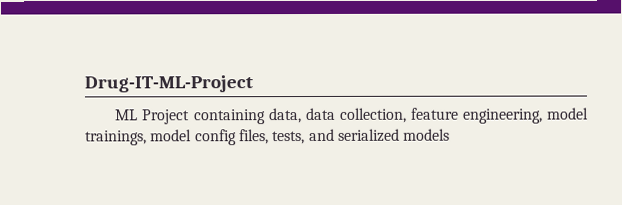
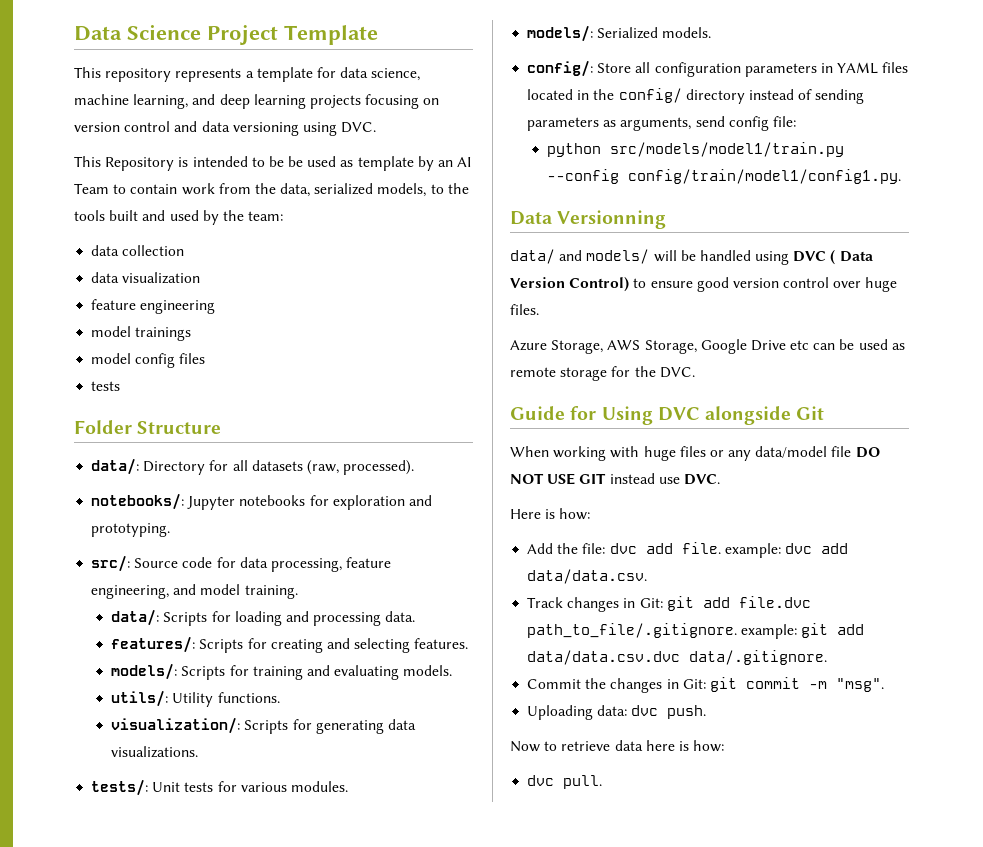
- Drug-IT-ML-Project
- ML Project containing data, data collection, feature engineering, model trainings, model config files, tests, and serialized models
+ Data Science Project Template
+ This repository represents a template for data science, machine learning, and deep learning projects focusing on version control and data versioning using DVC.
+ This Repository is intended to be be used as template by an AI Team to contain work from the data, serialized models, to the tools built and used by the team:
+ data collection
+ data visualization
+ feature engineering
+ model trainings
+ model config files
+ tests
+ Folder Structure
+ data/: Directory for all datasets (raw, processed).
+ notebooks/: Jupyter notebooks for exploration and prototyping.
+ src/: Source code for data processing, feature engineering, and model training.
+ data/: Scripts for loading and processing data.
+ features/: Scripts for creating and selecting features.
+ models/: Scripts for training and evaluating models.
+ utils/: Utility functions.
+ visualization/: Scripts for generating data visualizations.
+ tests/: Unit tests for various modules.
+ models/: Serialized models.
+ config/: Store all configuration parameters in YAML files located in the config/ directory instead of sending parameters as arguments, send config file:
+ python src/models/model1/train.py --config config/train/model1/config1.py.
+ Data Versionning
+ data/ and models/ will be handled using DVC ( Data Version Control) to ensure good version control over huge files.
+ Azure Storage, AWS Storage, Google Drive etc can be used as remote storage for the DVC.
+ Guide for Using DVC alongside Git
+ When working with huge files or any data/model file DO NOT USE GIT instead use DVC.
+ Here is how:
+ Add the file: dvc add file. example: dvc add data/data.csv.
+ Track changes in Git: git add file.dvc path_to_file/.gitignore. example: git add data/data.csv.dvc data/.gitignore.
+ Commit the changes in Git: git commit -m "msg".
+ Uploading data: dvc push.
+ Now to retrieve data here is how:
+ dvc pull.

